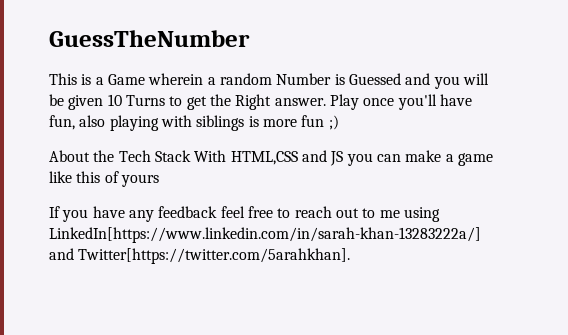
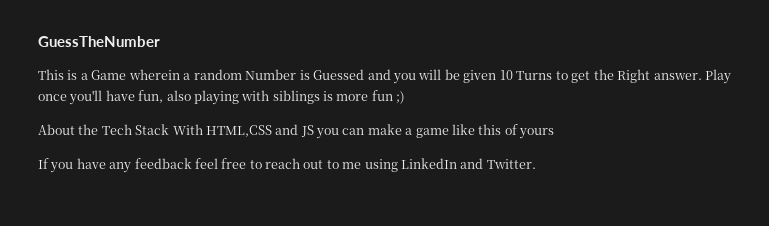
- If you have any feedback feel free to reach out to me using LinkedIn[https://www.linkedin.com/in/sarah-khan-13283222a/] and Twitter[https://twitter.com/5arahkhan].
+ If you have any feedback feel free to reach out to me using LinkedIn and Twitter.

